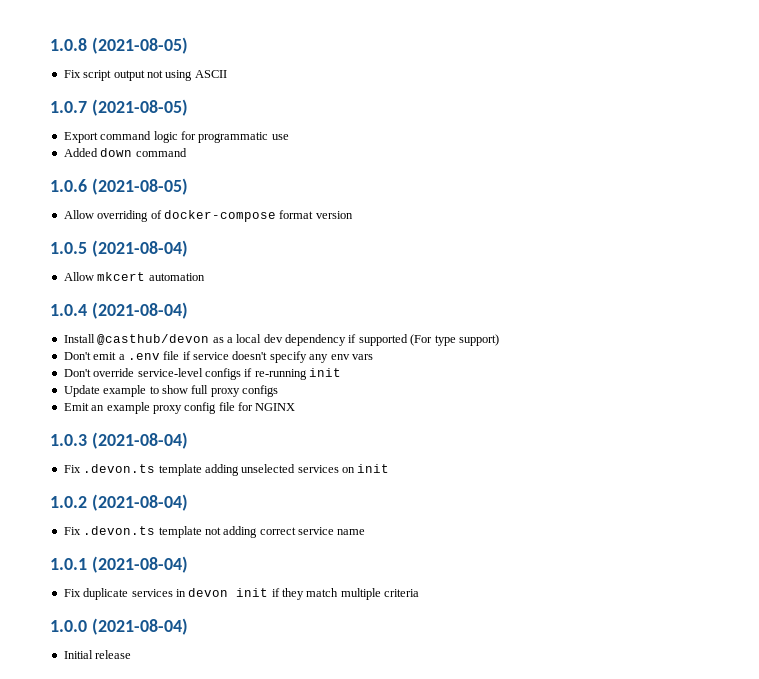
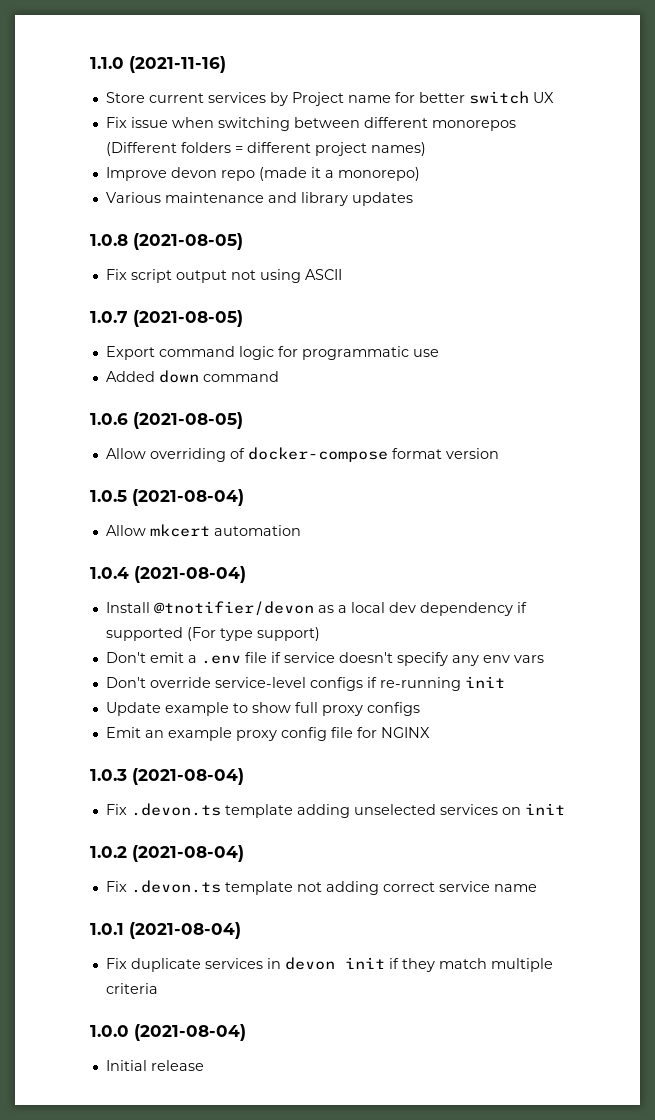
+ 1.1.0 (2021-11-16)
+ Store current services by Project name for better switch UX
+ Fix issue when switching between different monorepos (Different folders = different project names)
+ Improve devon repo (made it a monorepo)
+ Various maintenance and library updates
- Install @casthub/devon as a local dev dependency if supported (For type support)
+ Install @tnotifier/devon as a local dev dependency if supported (For type support)

